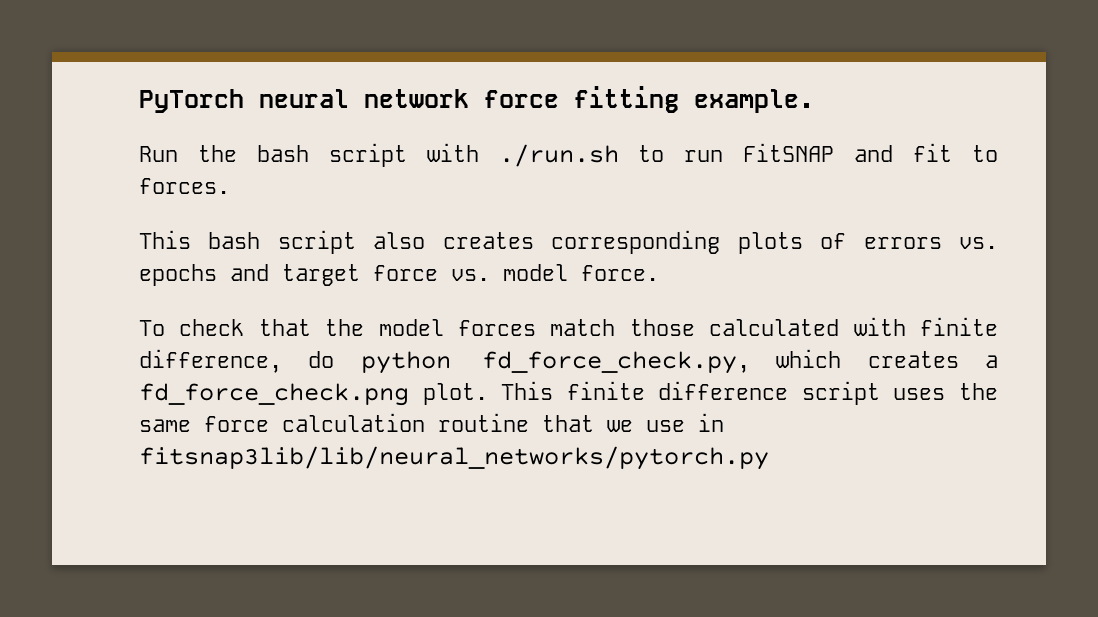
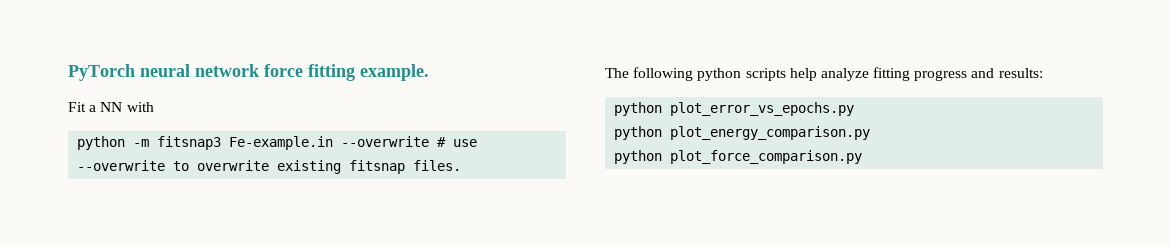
- Run the bash script with ./run.sh to run FitSNAP and fit to forces.
- This bash script also creates corresponding plots of errors vs. epochs and target force vs. model force.
- To check that the model forces match those calculated with finite difference, do python fd_force_check.py, which creates a fd_force_check.png plot. This finite difference script uses the same force calculation routine that we use in fitsnap3lib/lib/neural_networks/pytorch.py
+ Fit a NN with
+ python -m fitsnap3 Fe-example.in --overwrite # use --overwrite to overwrite existing fitsnap files.
+ The following python scripts help analyze fitting progress and results:
+ python plot_error_vs_epochs.py
+ python plot_energy_comparison.py
+ python plot_force_comparison.py

